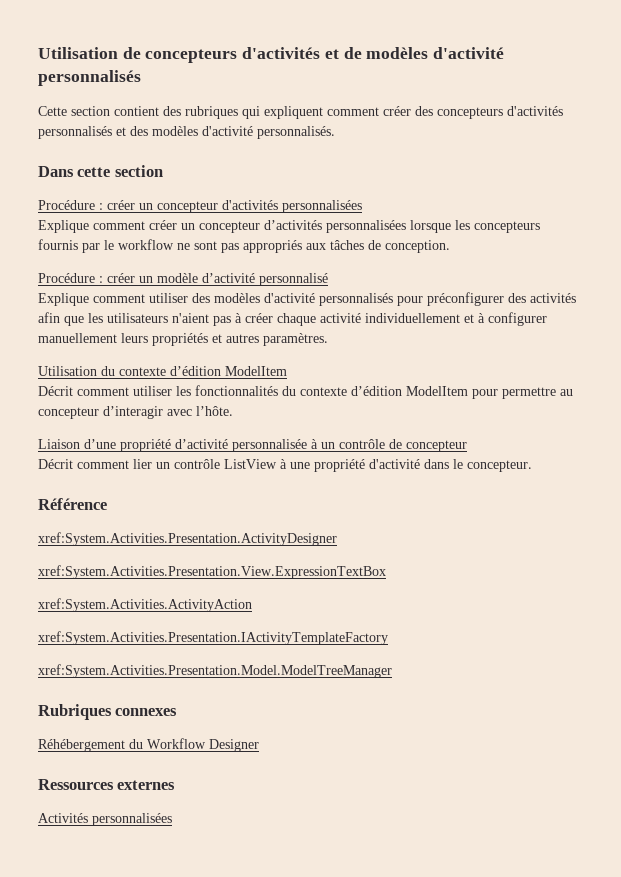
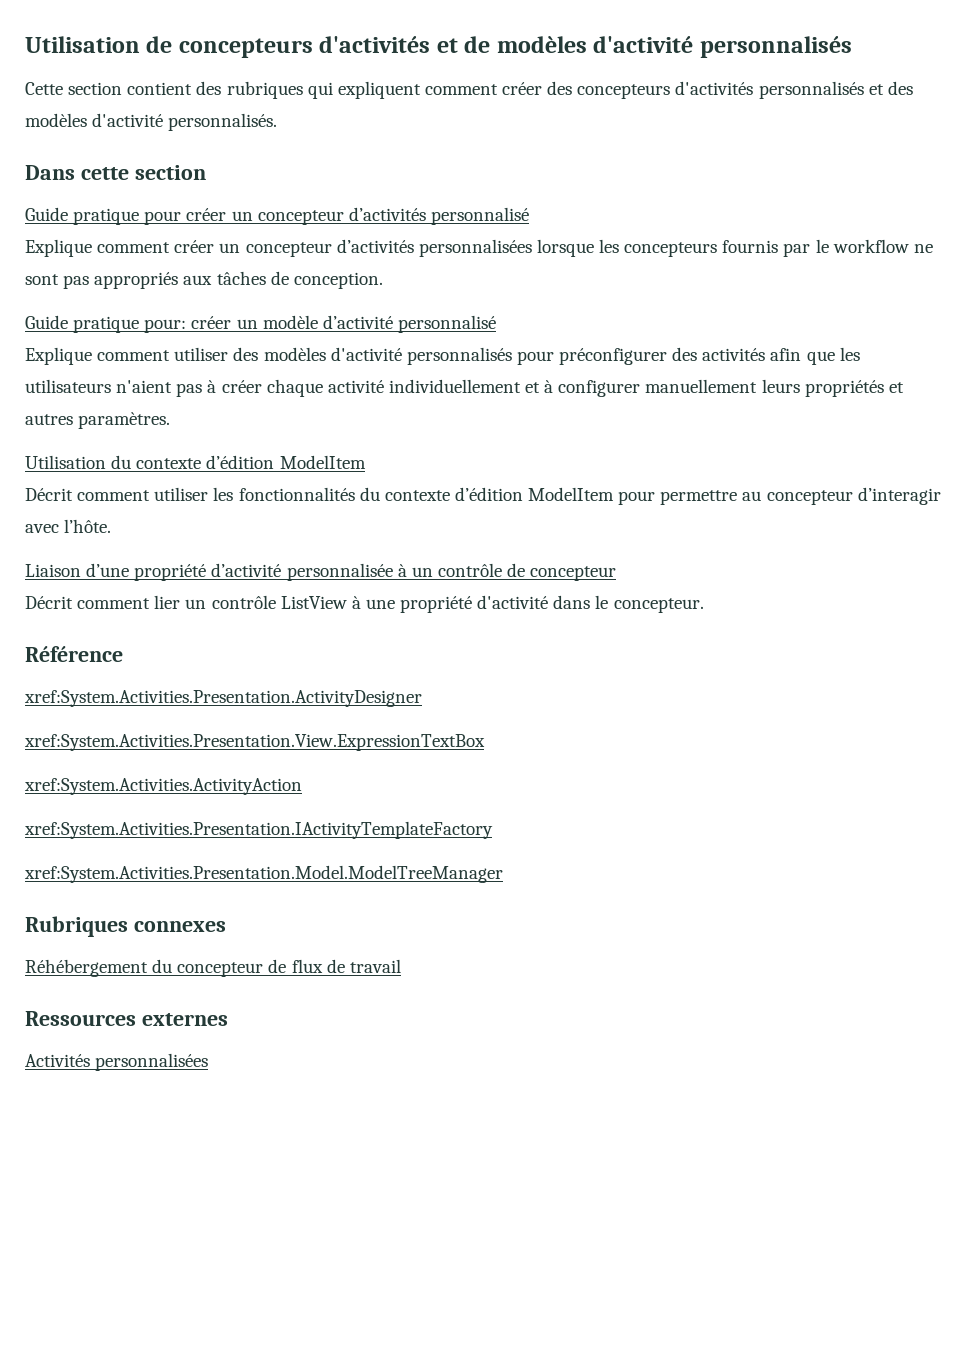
- Procédure : créer un concepteur d'activités personnalisées
+ Guide pratique pour créer un concepteur d’activités personnalisé
- Procédure : créer un modèle d’activité personnalisé
+ Guide pratique pour: créer un modèle d’activité personnalisé
- Réhébergement du Workflow Designer
+ Réhébergement du concepteur de flux de travail

